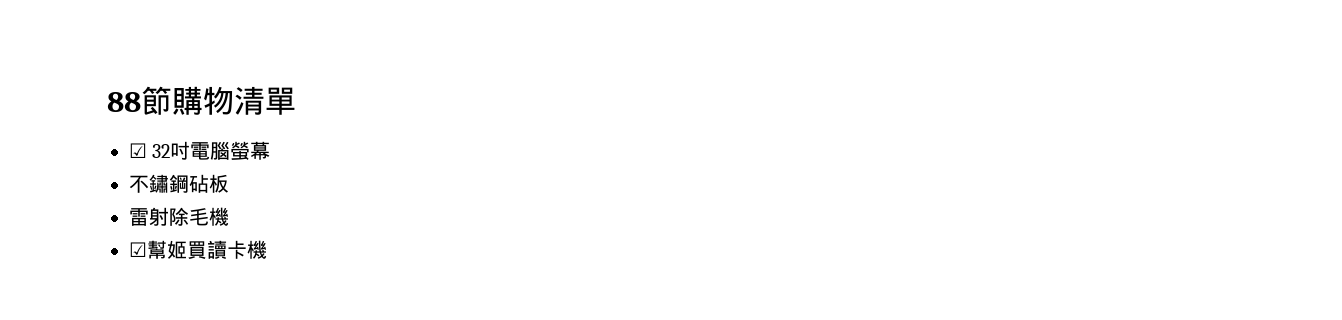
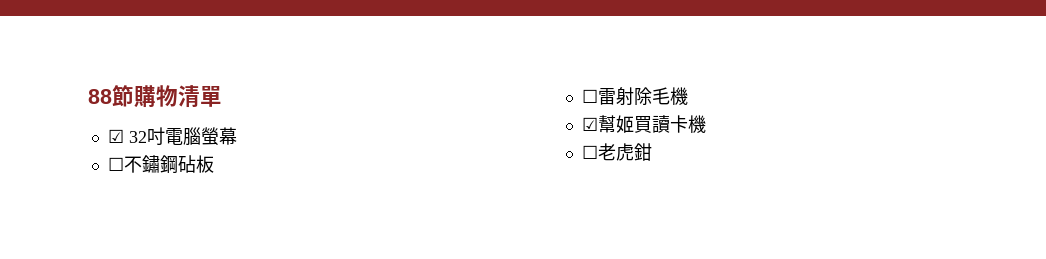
- 不鏽鋼砧板
+ ☐不鏽鋼砧板
- 雷射除毛機
+ ☐雷射除毛機
+ ☐老虎鉗

